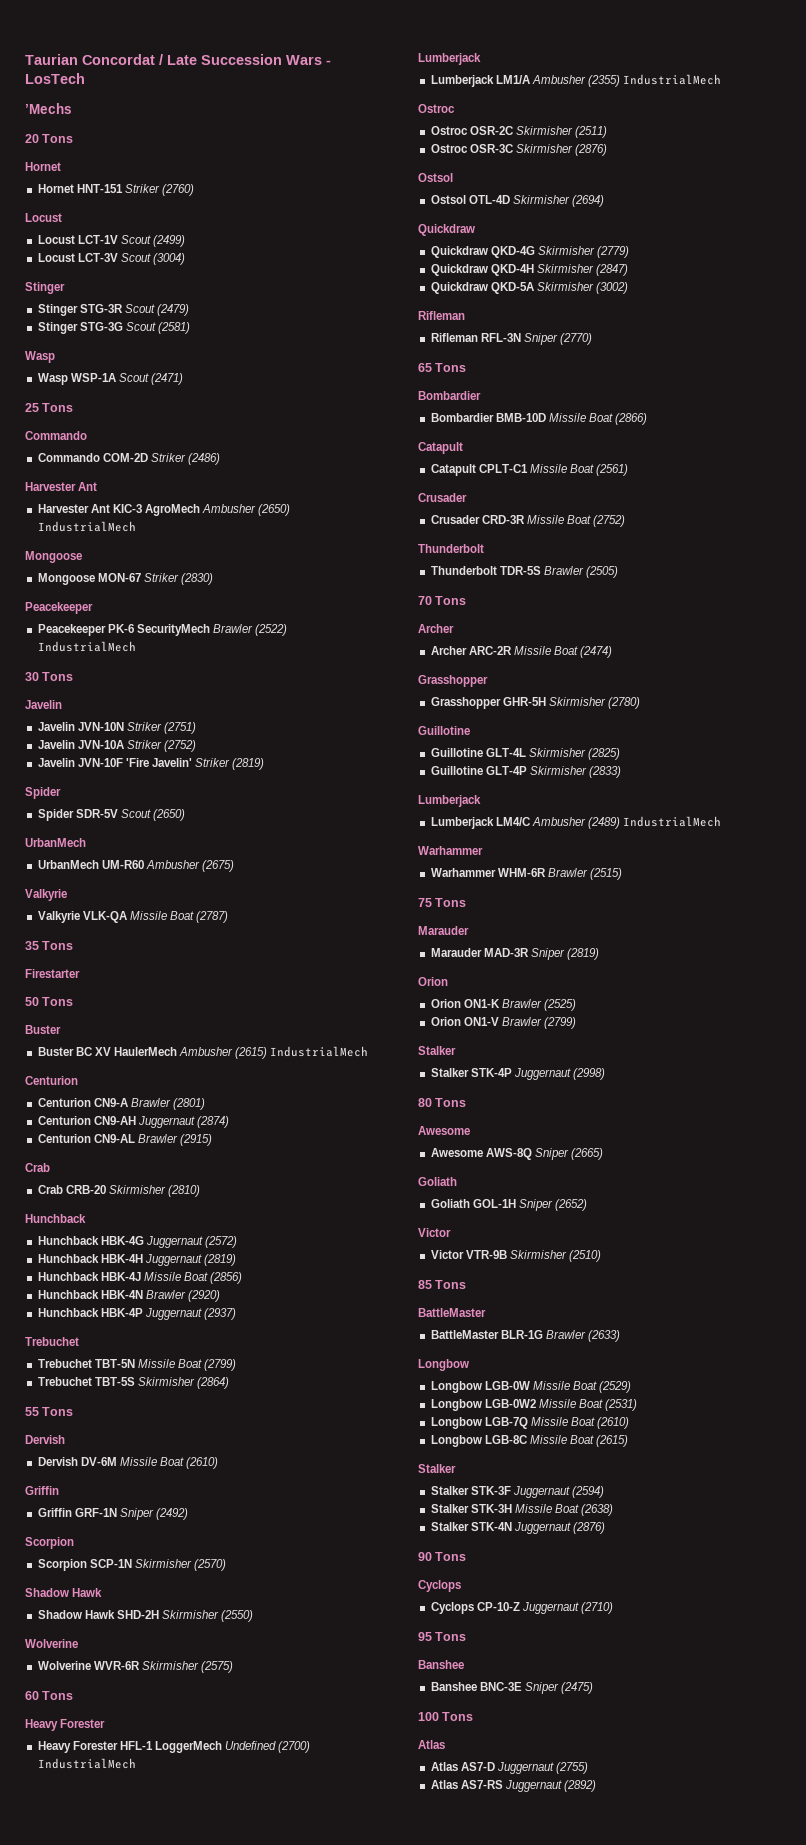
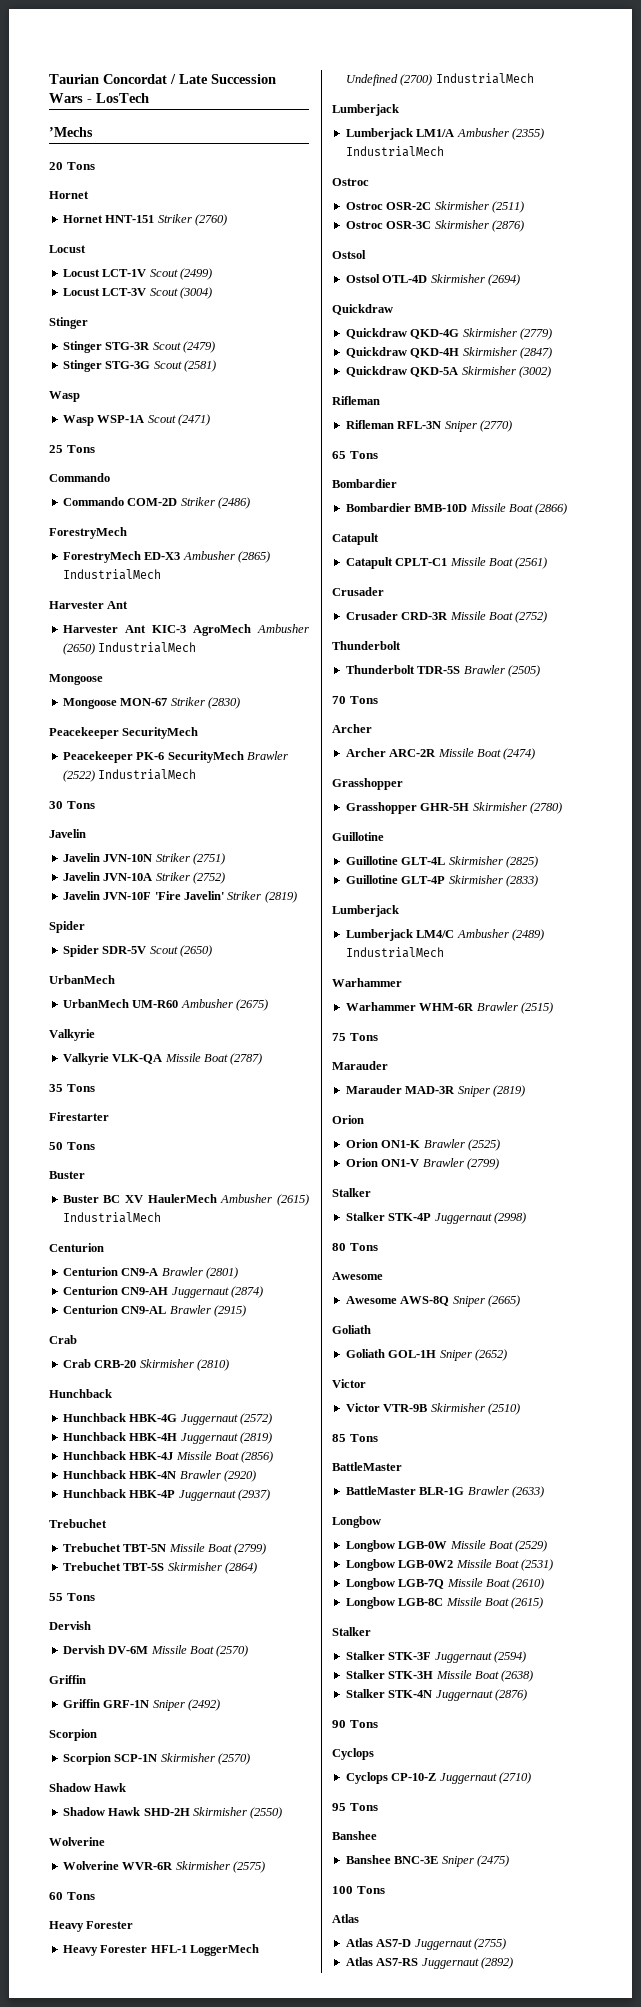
  Commando COM-2D Striker (2486)
+ ForestryMech
+ ForestryMech ED-X3 Ambusher (2865) IndustrialMech
  Mongoose MON-67 Striker (2830)
- Peacekeeper
+ Peacekeeper SecurityMech
- Dervish DV-6M Missile Boat (2610)
+ Dervish DV-6M Missile Boat (2570)

